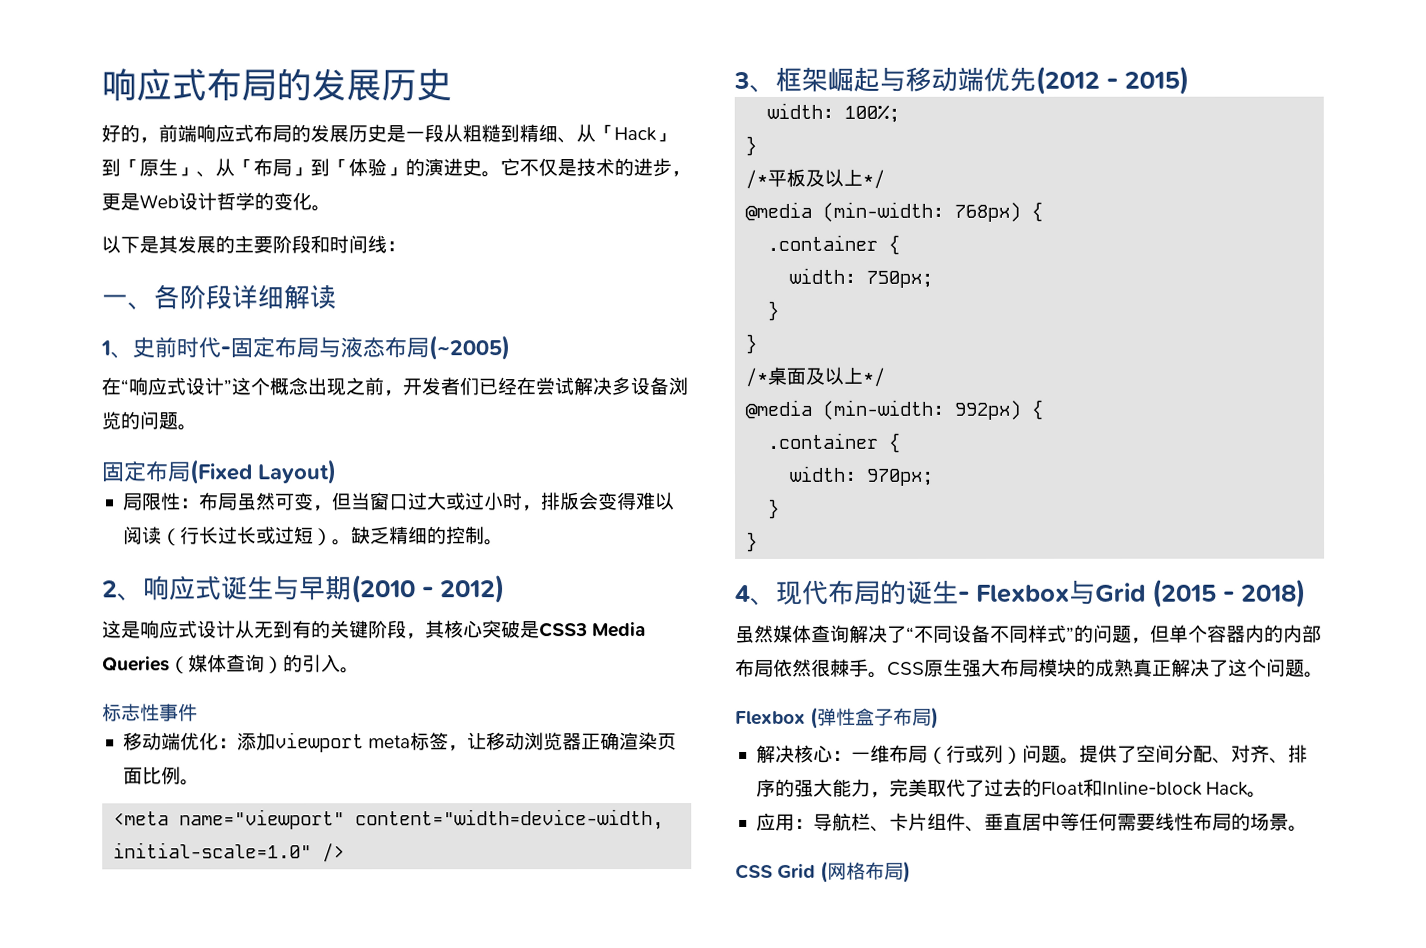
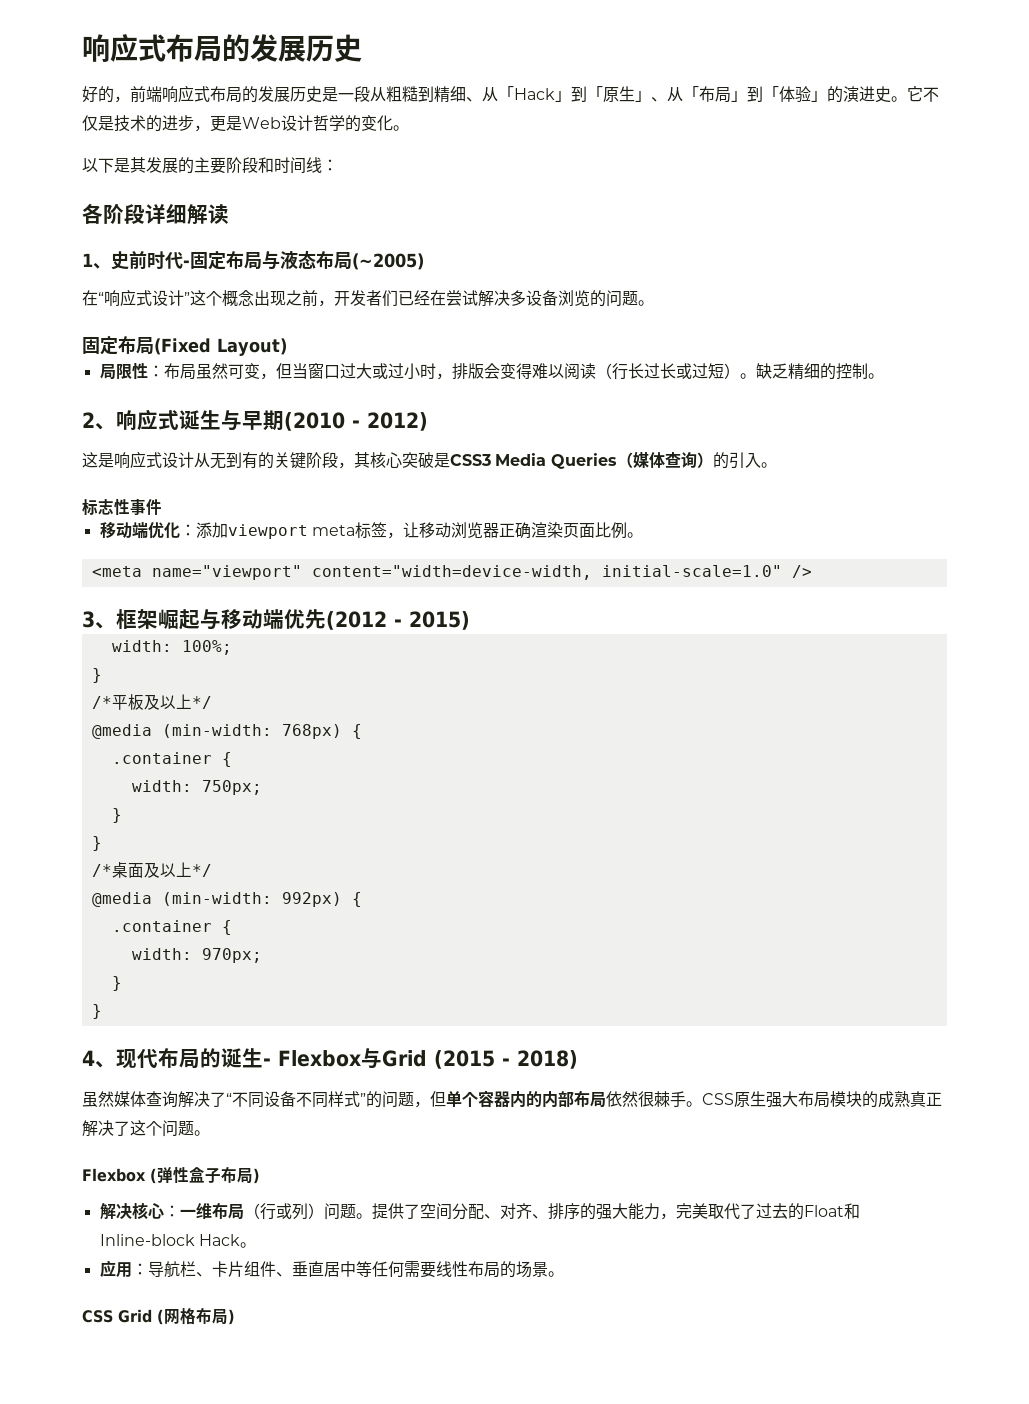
- 一、各阶段详细解读
+ 各阶段详细解读

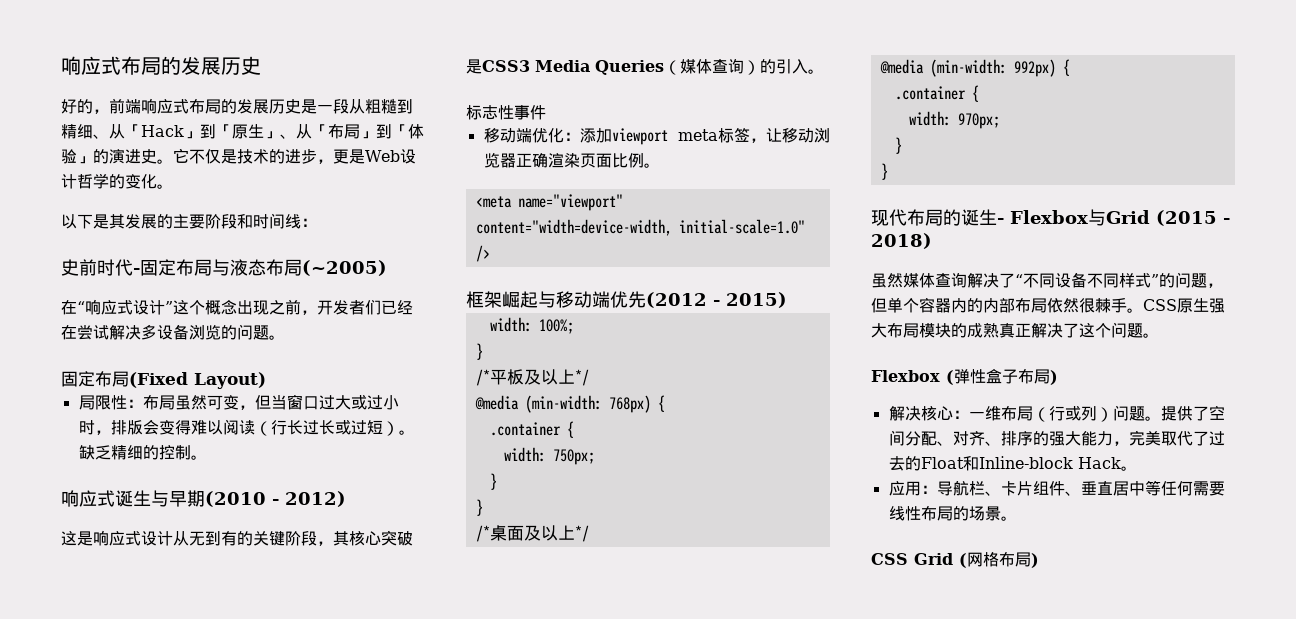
- 各阶段详细解读
- 1、史前时代-固定布局与液态布局(~2005)
+ 史前时代-固定布局与液态布局(~2005)
- 2、响应式诞生与早期(2010 - 2012)
+ 响应式诞生与早期(2010 - 2012)
- 3、框架崛起与移动端优先(2012 - 2015)
+ 框架崛起与移动端优先(2012 - 2015)
- 4、现代布局的诞生- Flexbox与Grid (2015 - 2018)
+ 现代布局的诞生- Flexbox与Grid (2015 - 2018)

